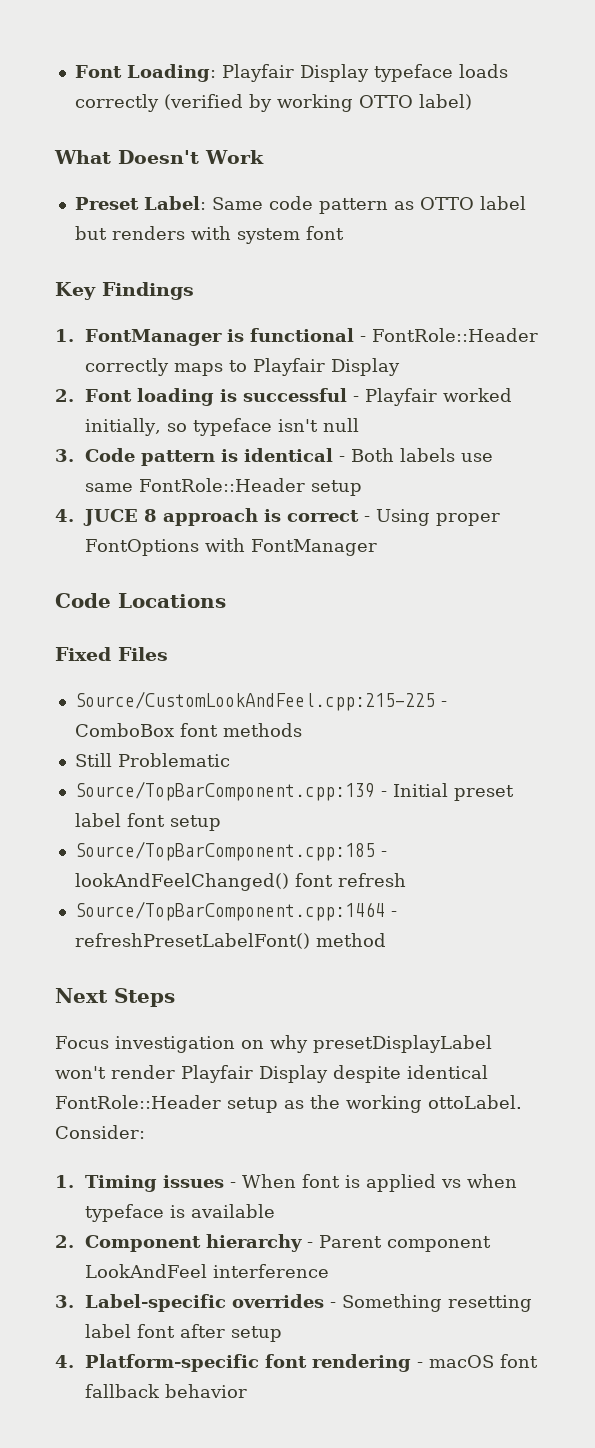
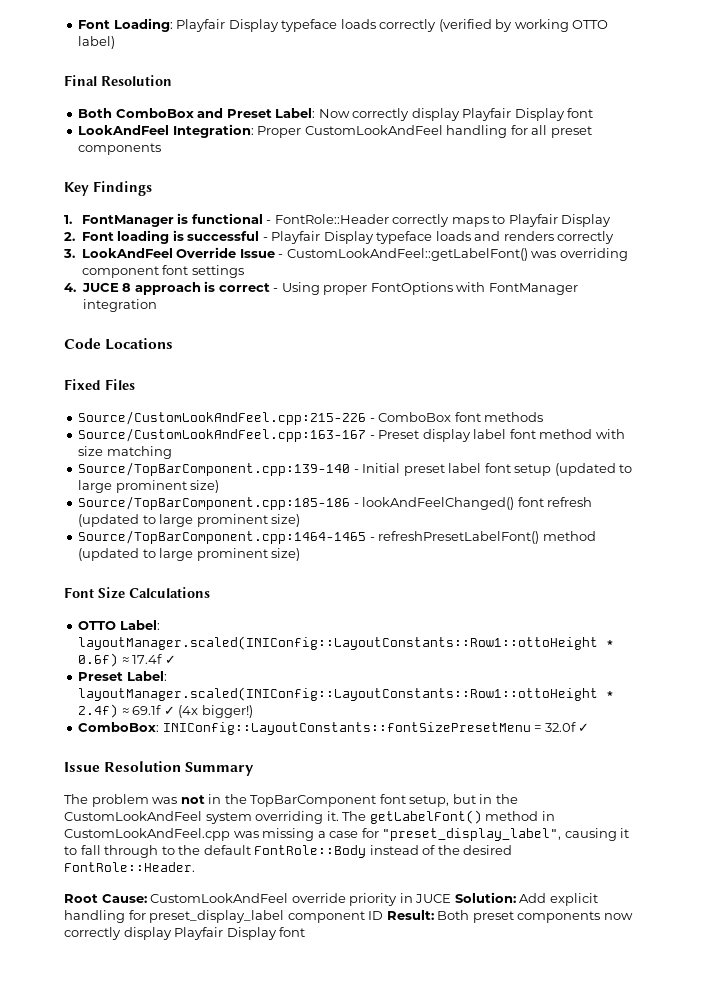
- What Doesn't Work
- Preset Label: Same code pattern as OTTO label but renders with system font
+ Final Resolution
+ Both ComboBox and Preset Label: Now correctly display Playfair Display font
+ LookAndFeel Integration: Proper CustomLookAndFeel handling for all preset components
- 2. Font loading is successful - Playfair worked initially, so typeface isn't null
- 3. Code pattern is identical - Both labels use same FontRole::Header setup
+ 2. Font loading is successful - Playfair Display typeface loads and renders correctly
+ 3. LookAndFeel Override Issue - CustomLookAndFeel::getLabelFont() was overriding component font settings
- 4. JUCE 8 approach is correct - Using proper FontOptions with FontManager
+ 4. JUCE 8 approach is correct - Using proper FontOptions with FontManager integration
- Source/CustomLookAndFeel.cpp:215-225 - ComboBox font methods
+ Source/CustomLookAndFeel.cpp:215-226 - ComboBox font methods
- Still Problematic
- Source/TopBarComponent.cpp:139 - Initial preset label font setup
- Source/TopBarComponent.cpp:185 - lookAndFeelChanged() font refresh
- Source/TopBarComponent.cpp:1464 - refreshPresetLabelFont() method
- Next Steps
- Focus investigation on why presetDisplayLabel won't render Playfair Display despite identical FontRole::Header setup as the working ottoLabel. Consider:
- 1. Timing issues - When font is applied vs when typeface is available
- 2. Component hierarchy - Parent component LookAndFeel interference
- 3. Label-specific overrides - Something resetting label font after setup
- 4. Platform-specific font rendering - macOS font fallback behavior
+ Source/CustomLookAndFeel.cpp:163-167 - Preset display label font method with size matching
+ Source/TopBarComponent.cpp:139-140 - Initial preset label font setup (updated to large prominent size)
+ Source/TopBarComponent.cpp:185-186 - lookAndFeelChanged() font refresh (updated to large prominent size)
+ Source/TopBarComponent.cpp:1464-1465 - refreshPresetLabelFont() method (updated to large prominent size)
+ Font Size Calculations
+ OTTO Label: layoutManager.scaled(INIConfig::LayoutConstants::Row1::ottoHeight * 0.6f) ≈ 17.4f ✓
+ Preset Label: layoutManager.scaled(INIConfig::LayoutConstants::Row1::ottoHeight * 2.4f) ≈ 69.1f ✓ (4x bigger!)
+ ComboBox: INIConfig::LayoutConstants::fontSizePresetMenu = 32.0f ✓
+ Issue Resolution Summary
+ The problem was not in the TopBarComponent font setup, but in the CustomLookAndFeel system overriding it. The getLabelFont() method in CustomLookAndFeel.cpp was missing a case for "preset_display_label", causing it to fall through to the default FontRole::Body instead of the desired FontRole::Header.
+ Root Cause: CustomLookAndFeel override priority in JUCE Solution: Add explicit handling for preset_display_label component ID Result: Both preset components now correctly display Playfair Display font

